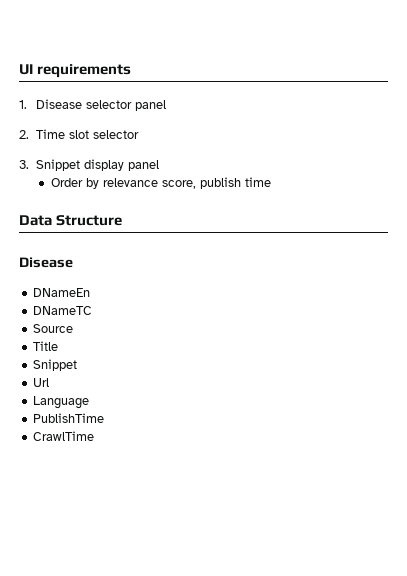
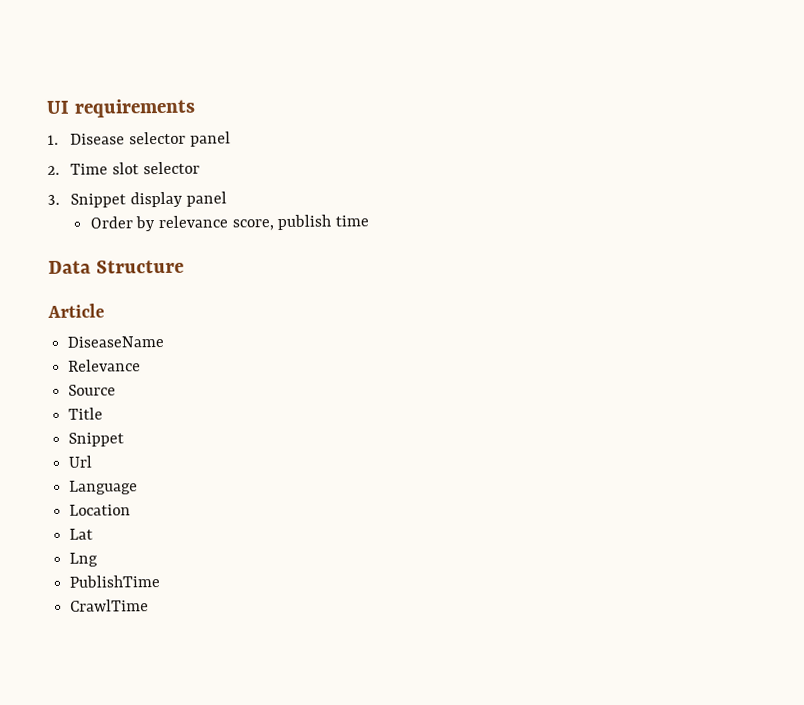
  Data Structure
- Disease
- DNameEn
- DNameTC
+ Article
+ DiseaseName
+ Relevance
+ Location
+ Lat
+ Lng

